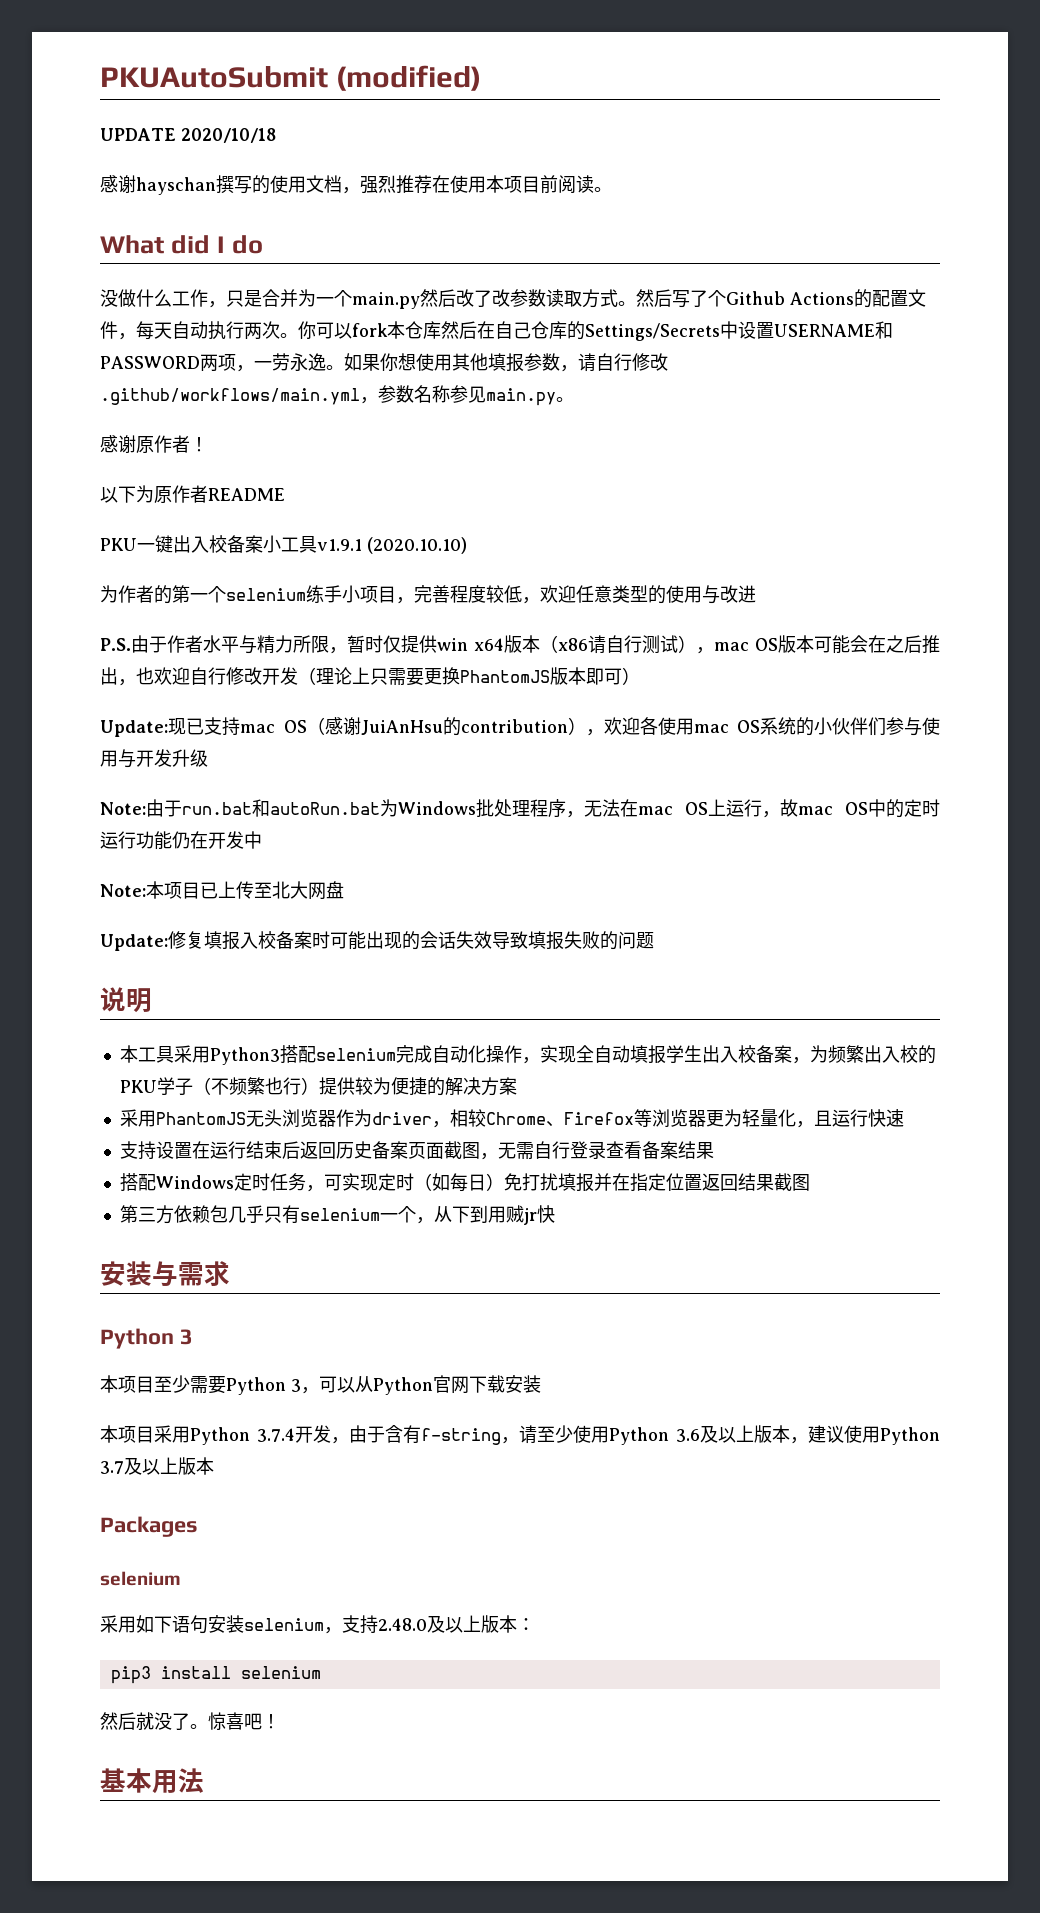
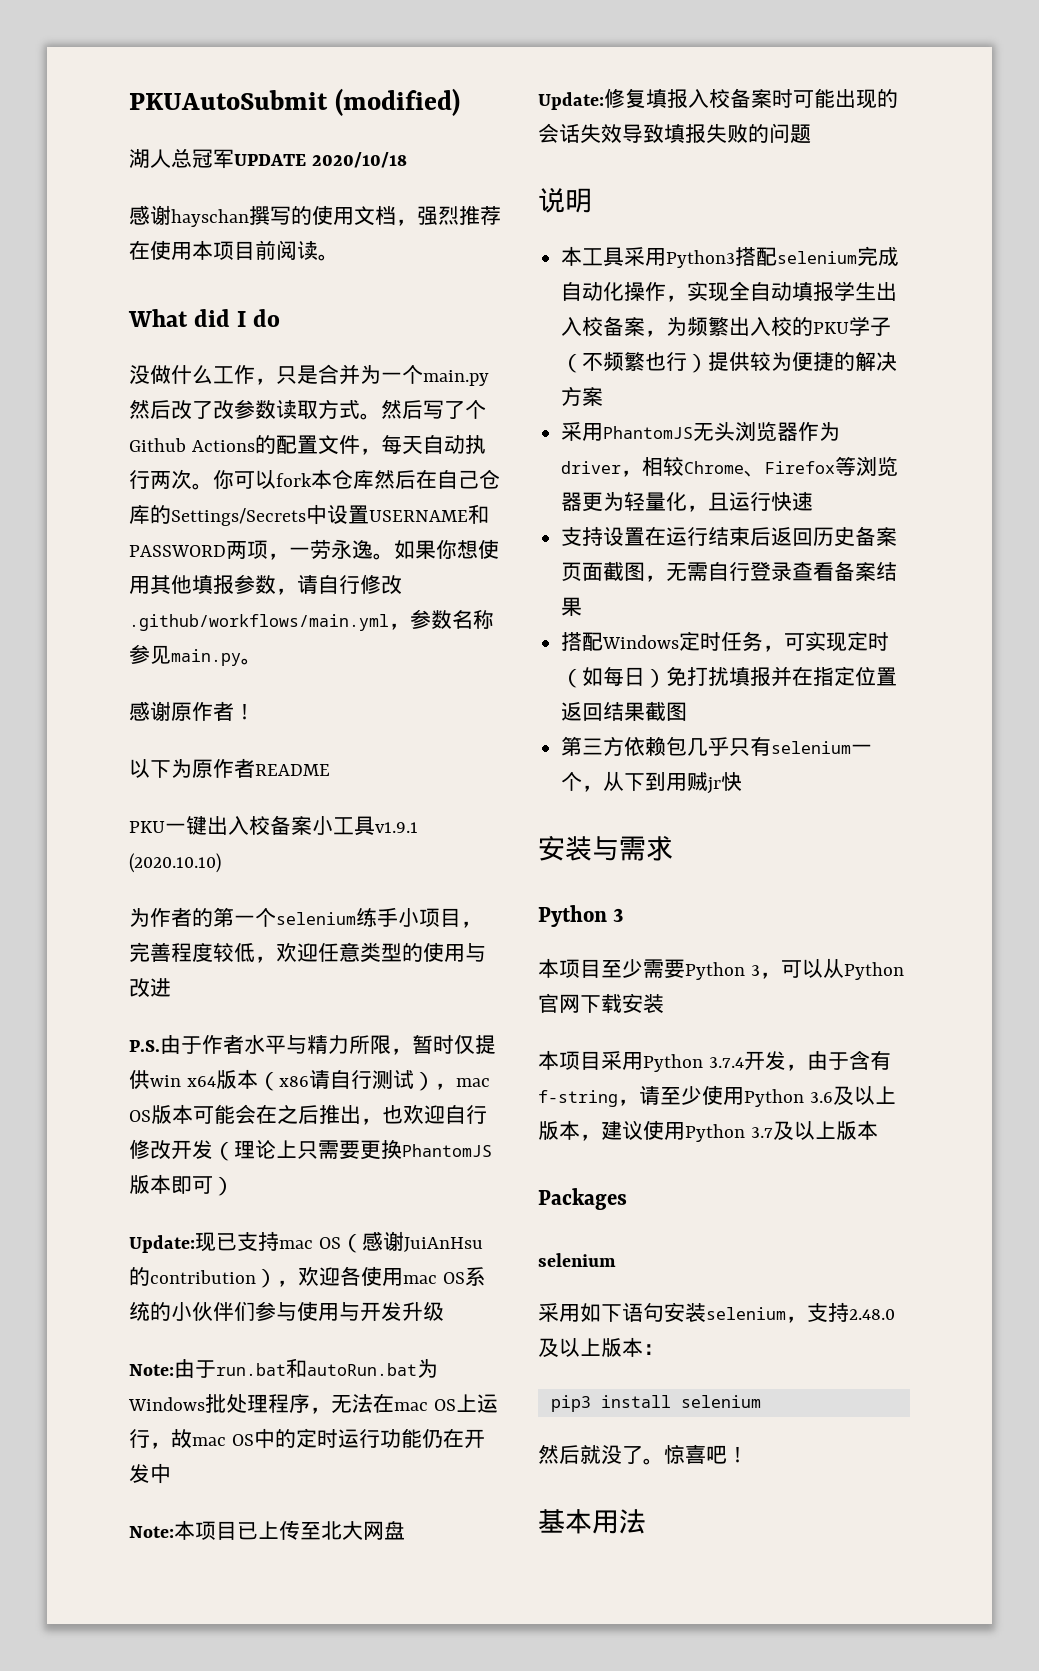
- UPDATE 2020/10/18
+ 湖人总冠军UPDATE 2020/10/18

